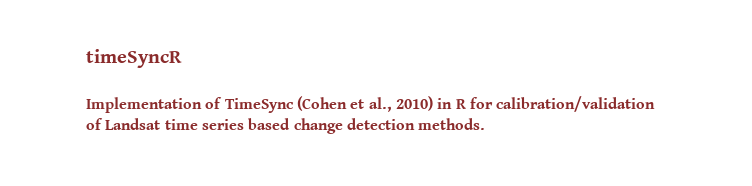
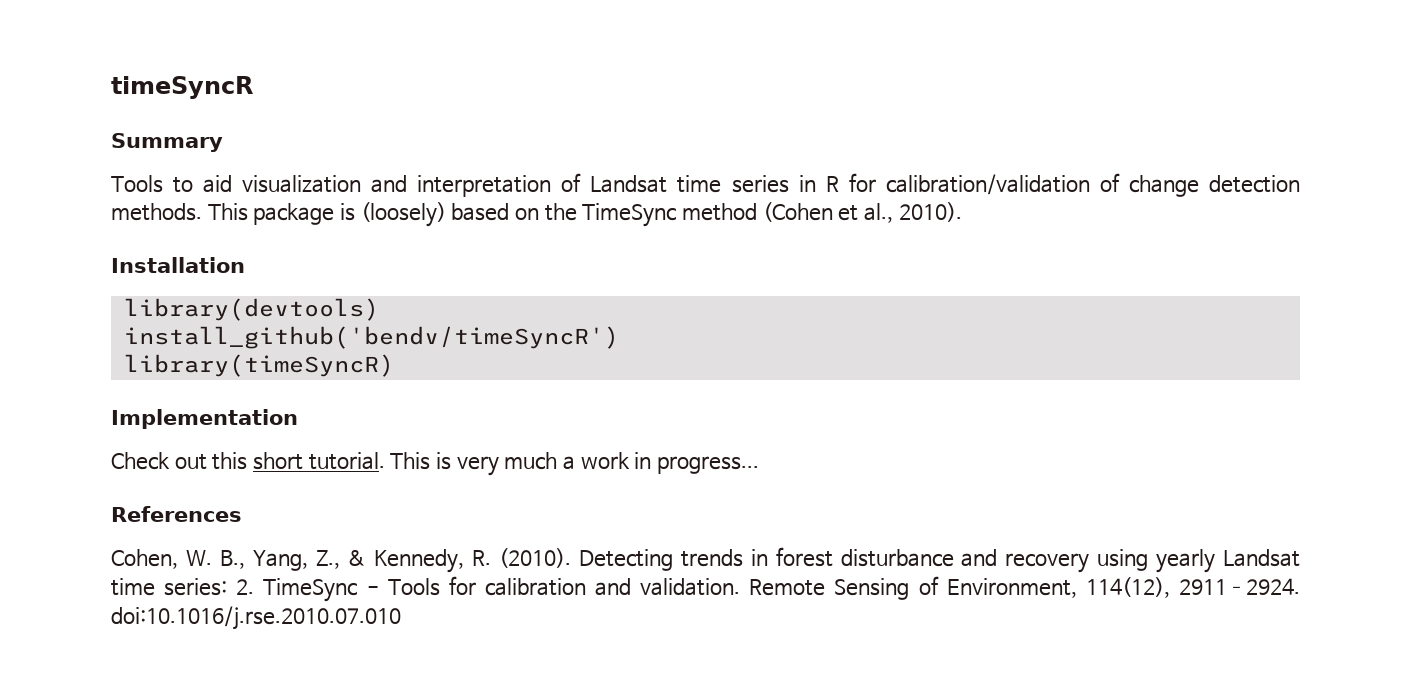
- Implementation of TimeSync (Cohen et al., 2010) in R for calibration/validation of Landsat time series based change detection methods.
+ Summary
+ Tools to aid visualization and interpretation of Landsat time series in R for calibration/validation of change detection methods. This package is (loosely) based on the TimeSync method (Cohen et al., 2010).
+ Installation
+ library(devtools)
+ install_github('bendv/timeSyncR')
+ library(timeSyncR)
+ Implementation
+ Check out this short tutorial. This is very much a work in progress...
+ References
+ Cohen, W. B., Yang, Z., & Kennedy, R. (2010). Detecting trends in forest disturbance and recovery using yearly Landsat time series: 2. TimeSync - Tools for calibration and validation. Remote Sensing of Environment, 114(12), 2911–2924. doi:10.1016/j.rse.2010.07.010

